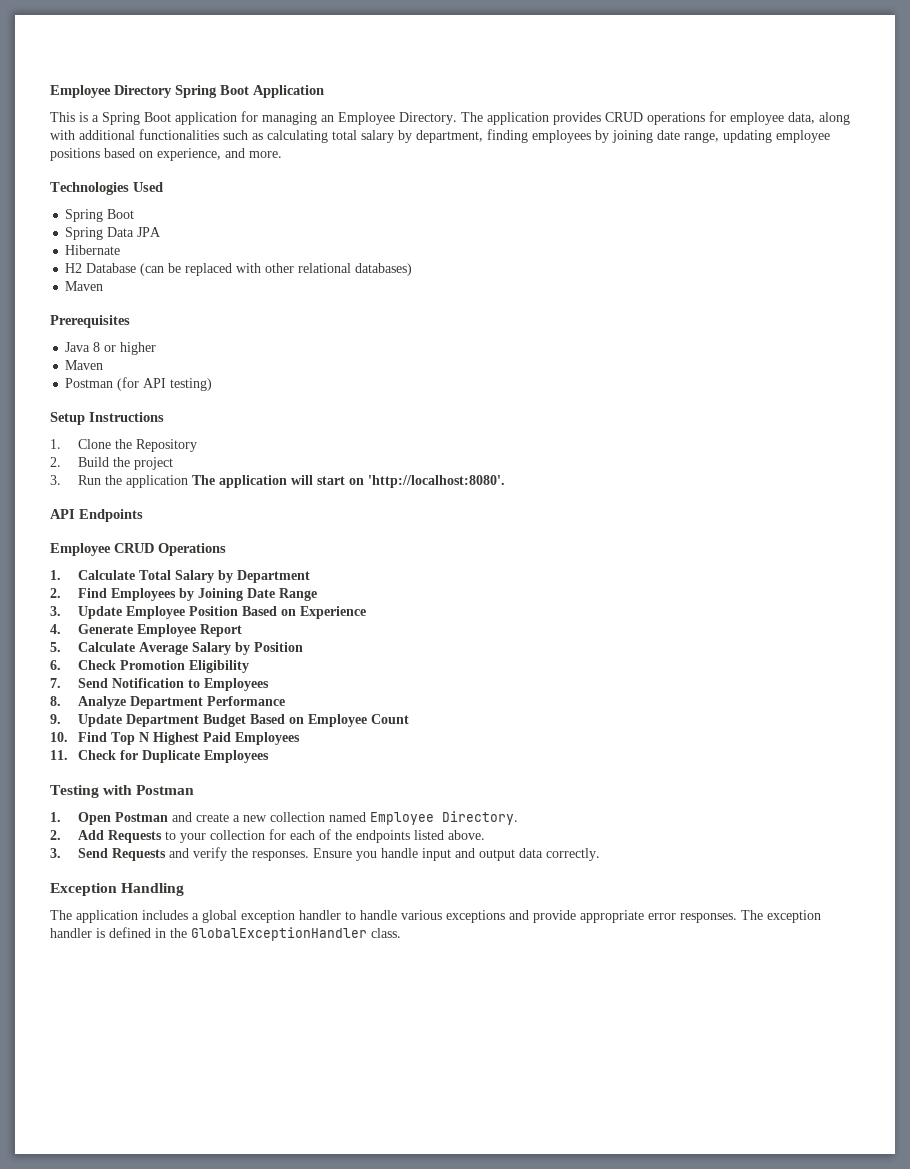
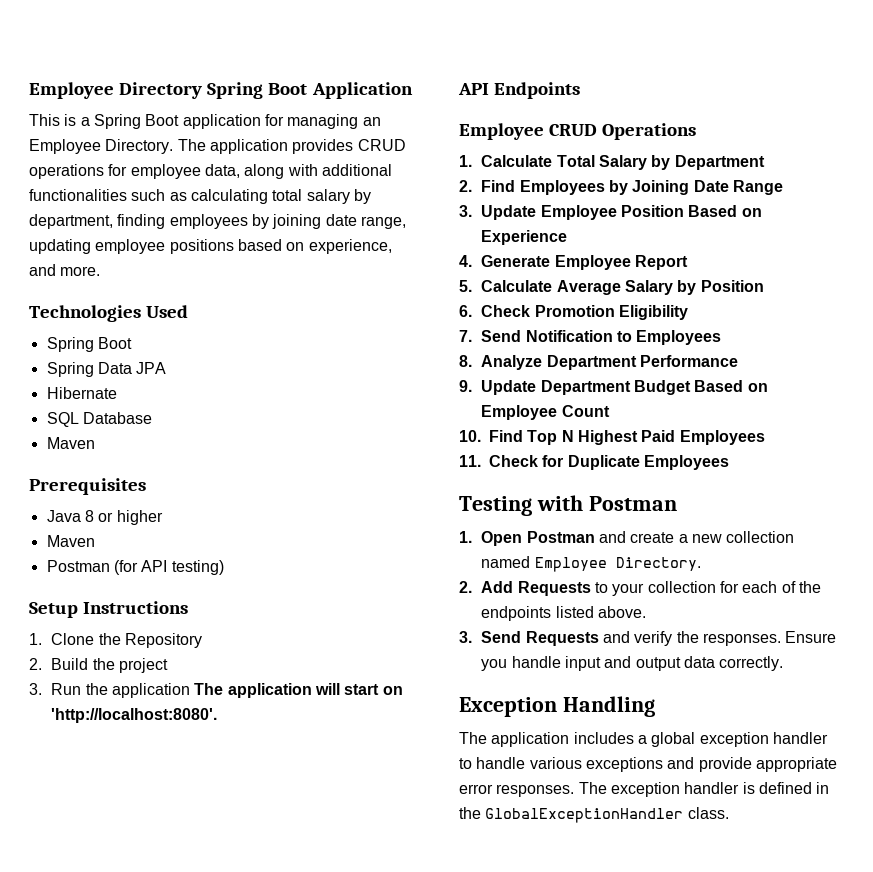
- H2 Database (can be replaced with other relational databases)
+ SQL Database

